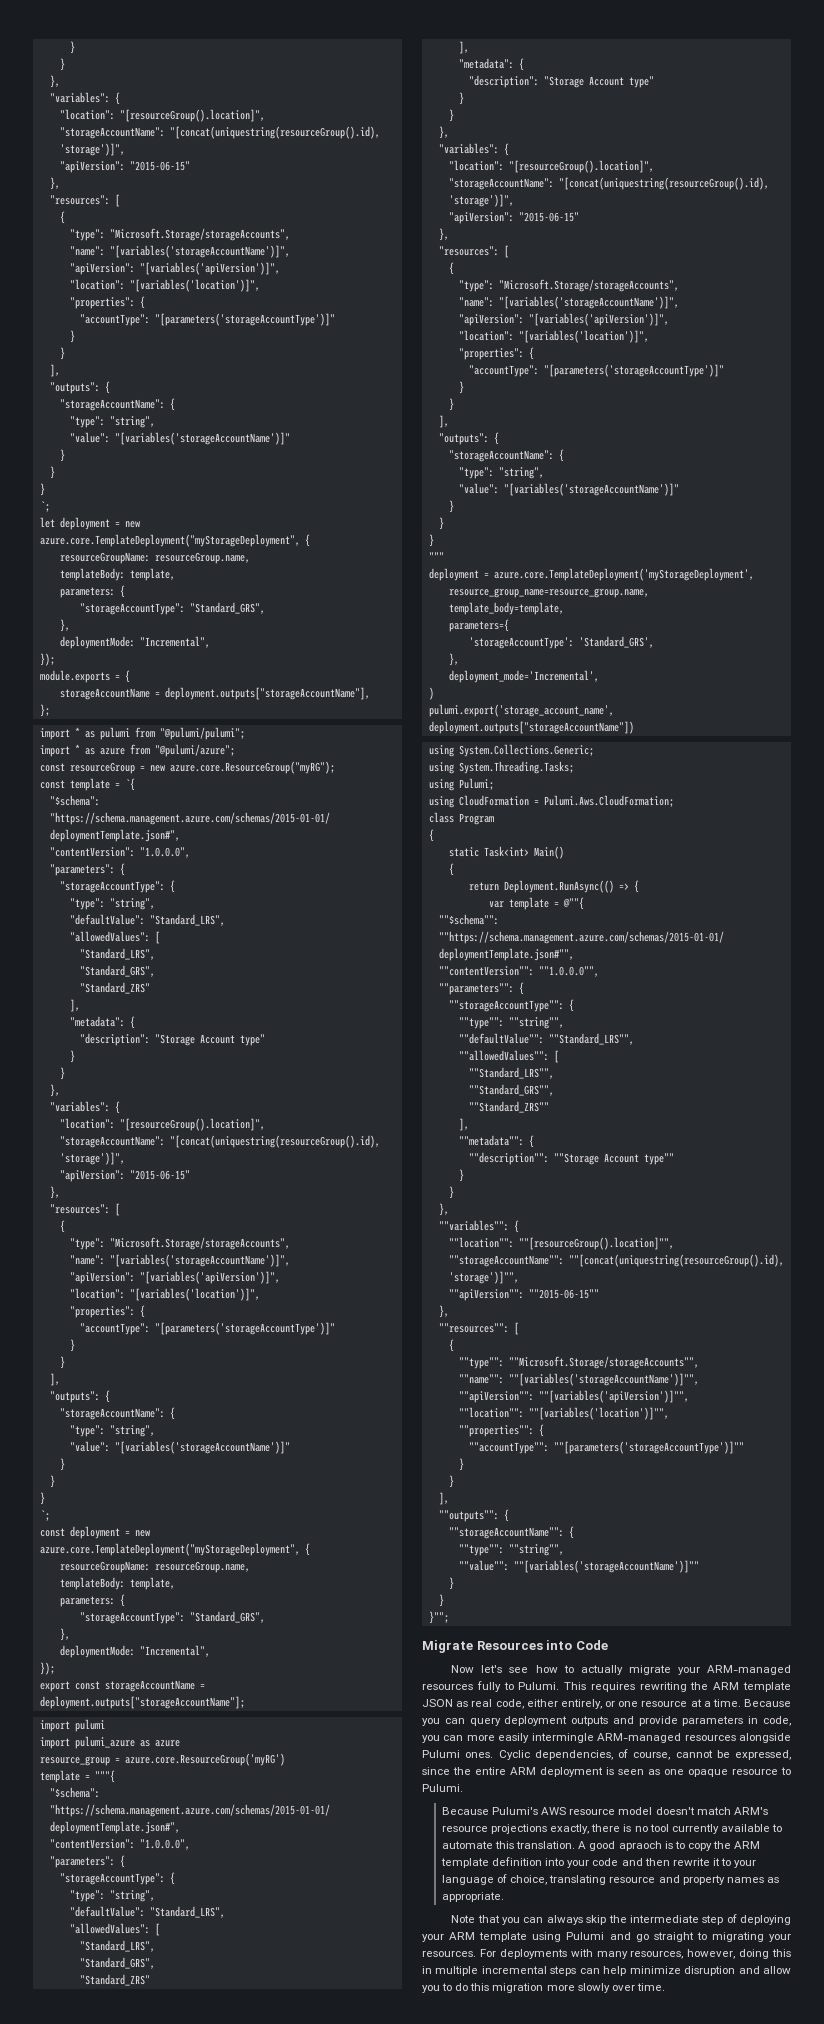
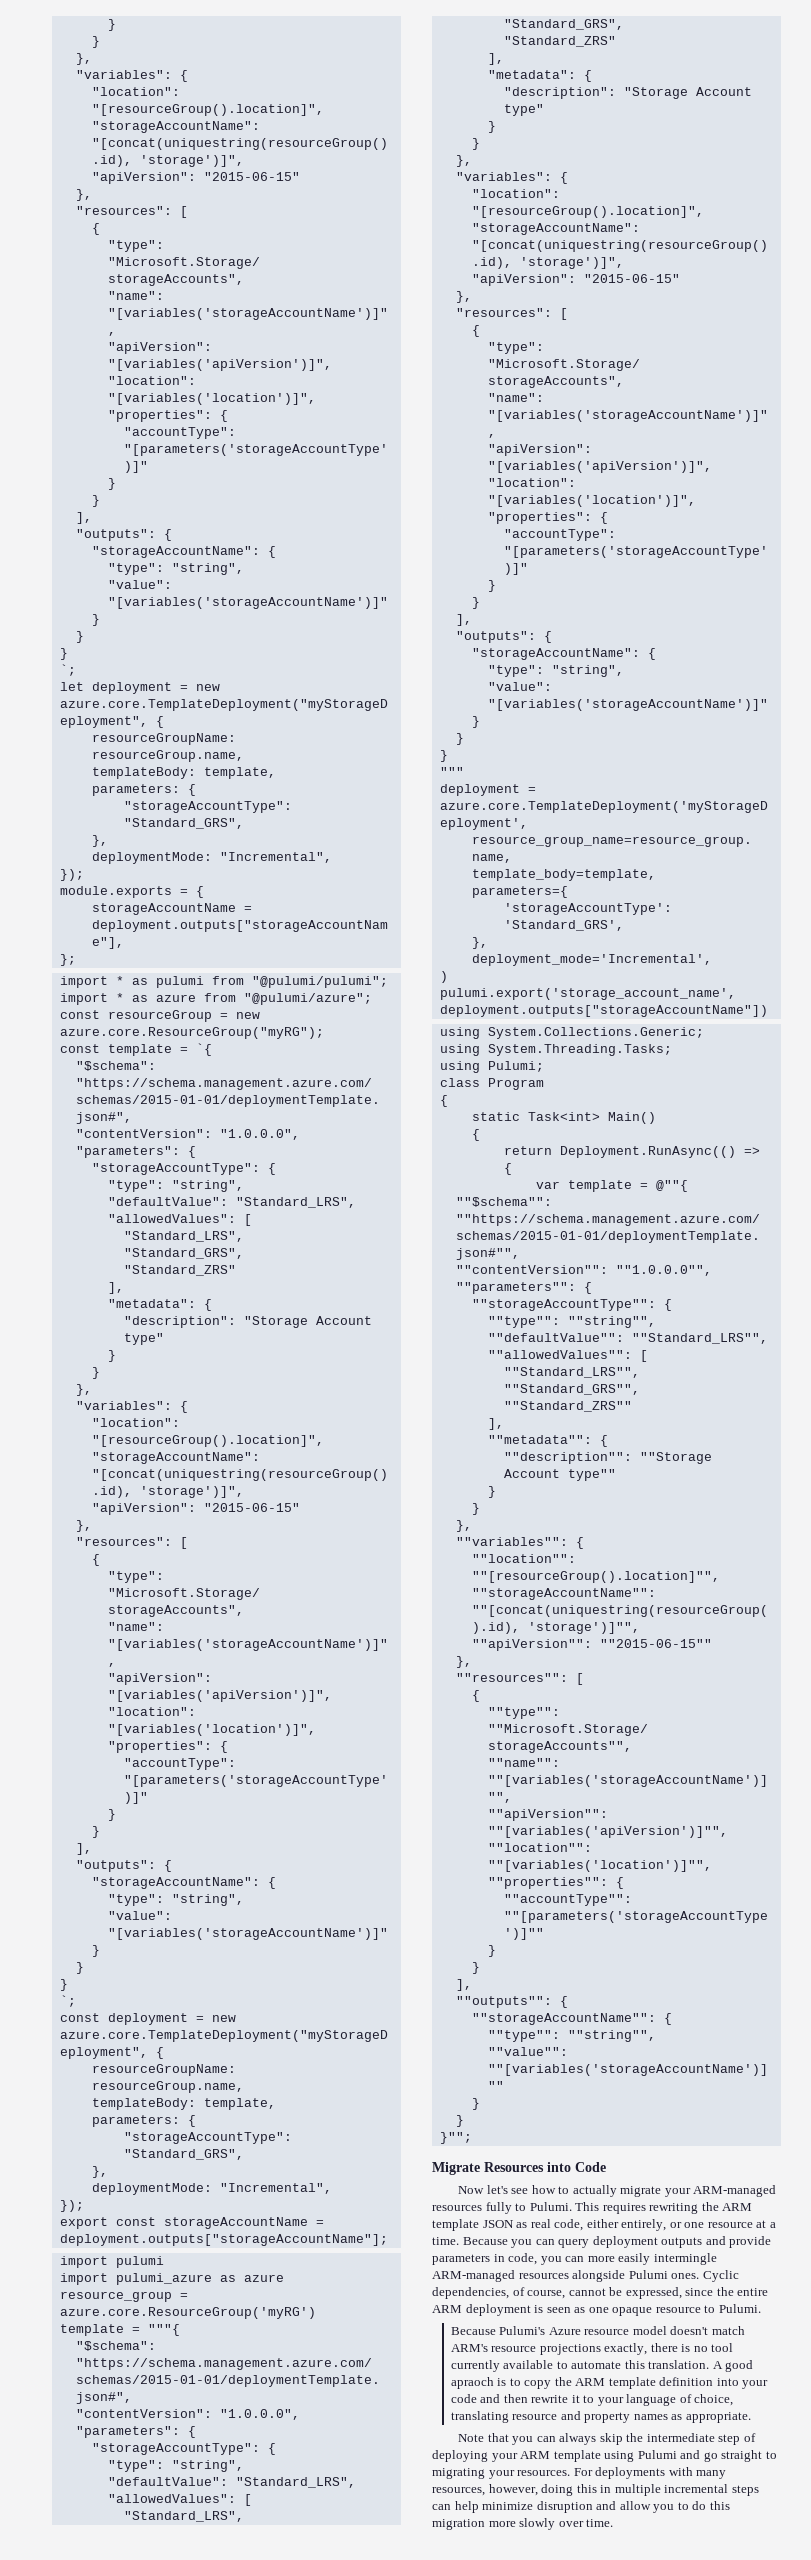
- using CloudFormation = Pulumi.Aws.CloudFormation;
- Because Pulumi's AWS resource model doesn't match ARM's resource projections exactly, there is no tool currently available to automate this translation.
+ Because Pulumi's Azure resource model doesn't match ARM's resource projections exactly, there is no tool currently available to automate this translation.

